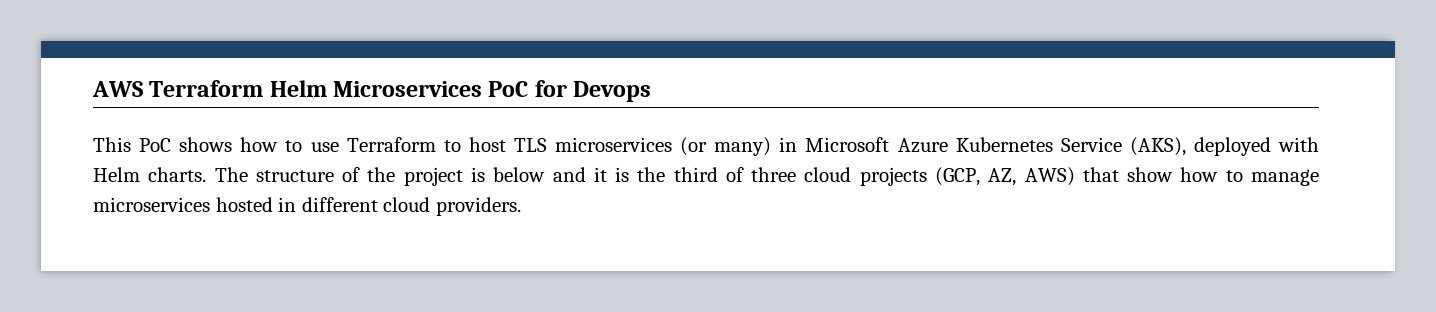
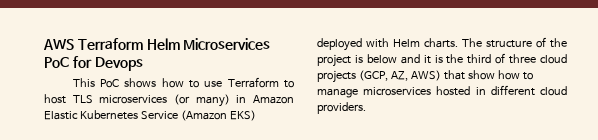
- This PoC shows how to use Terraform to host TLS microservices (or many) in Microsoft Azure Kubernetes Service (AKS), deployed with Helm charts.
+ This PoC shows how to use Terraform to host TLS microservices (or many) in Amazon Elastic Kubernetes Service (Amazon EKS) deployed with Helm charts.

